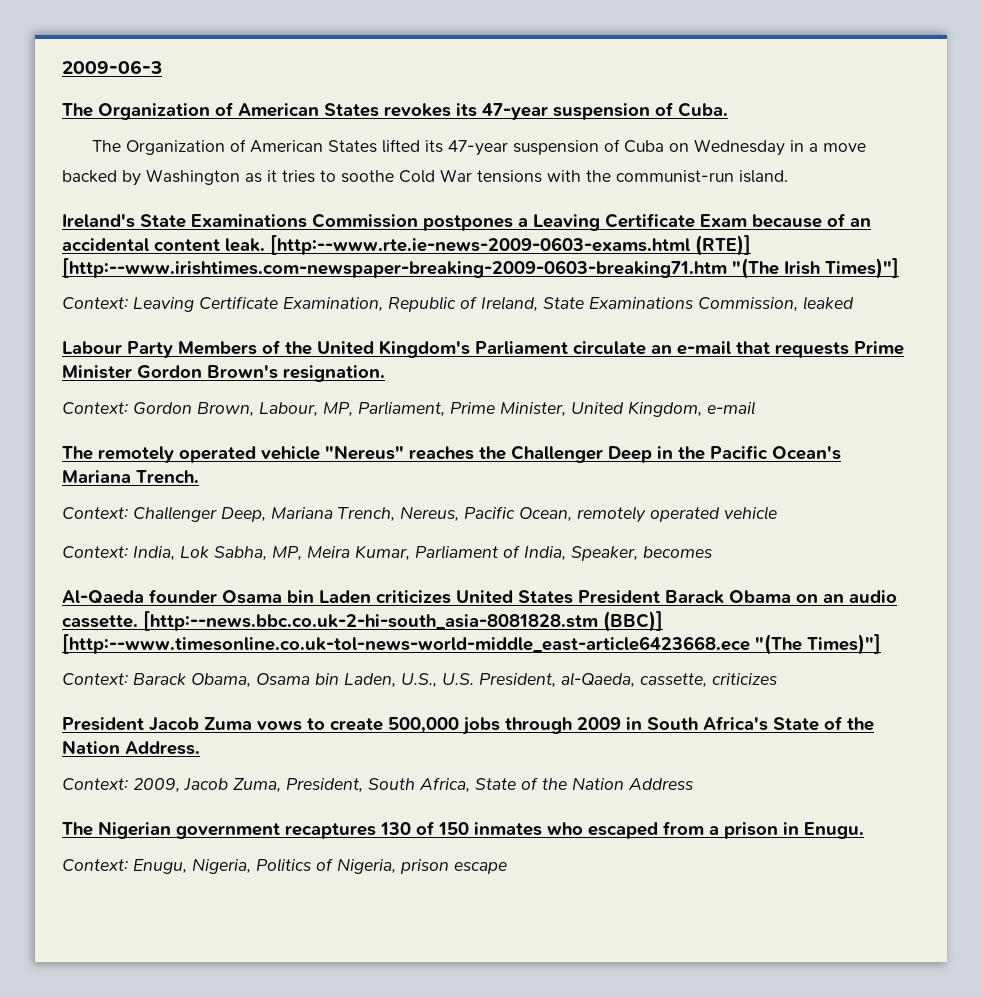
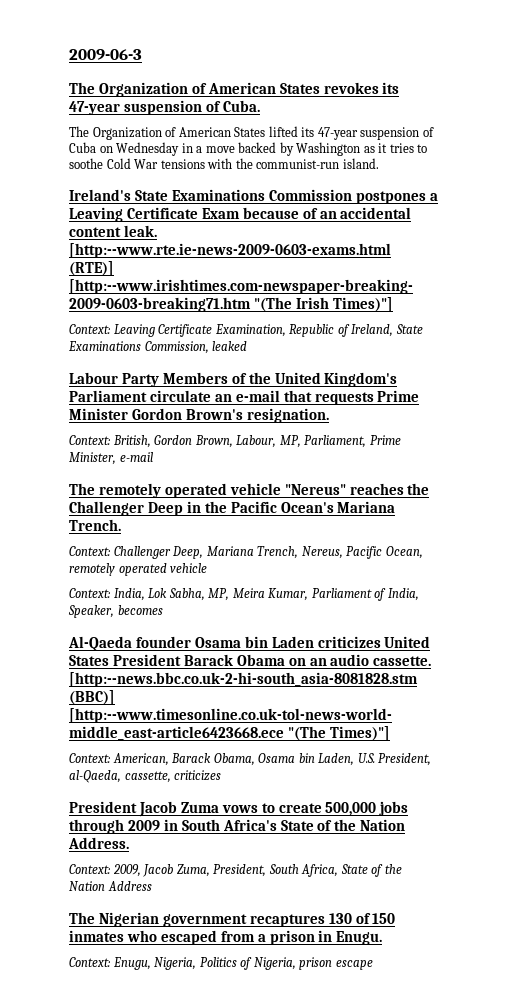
- Context: Gordon Brown, Labour, MP, Parliament, Prime Minister, United Kingdom, e-mail
+ Context: British, Gordon Brown, Labour, MP, Parliament, Prime Minister, e-mail
- Context: Barack Obama, Osama bin Laden, U.S., U.S. President, al-Qaeda, cassette, criticizes
+ Context: American, Barack Obama, Osama bin Laden, U.S. President, al-Qaeda, cassette, criticizes

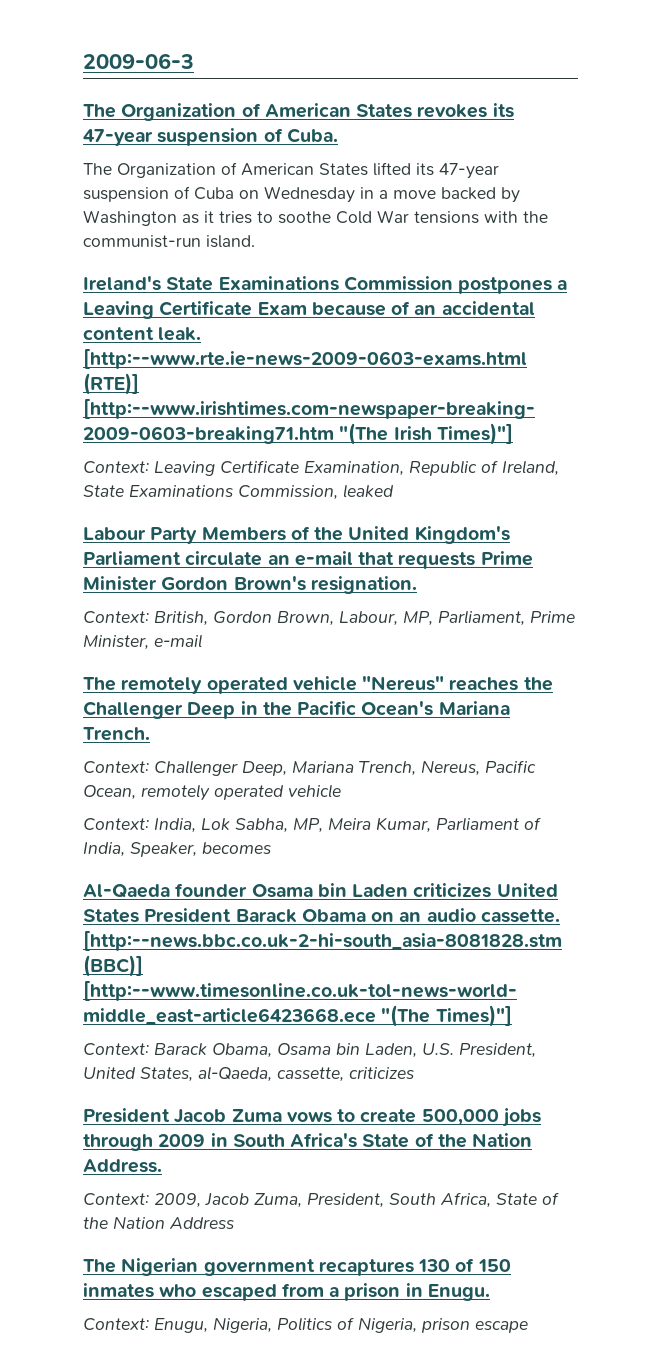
- Context: American, Barack Obama, Osama bin Laden, U.S. President, al-Qaeda, cassette, criticizes
+ Context: Barack Obama, Osama bin Laden, U.S. President, United States, al-Qaeda, cassette, criticizes

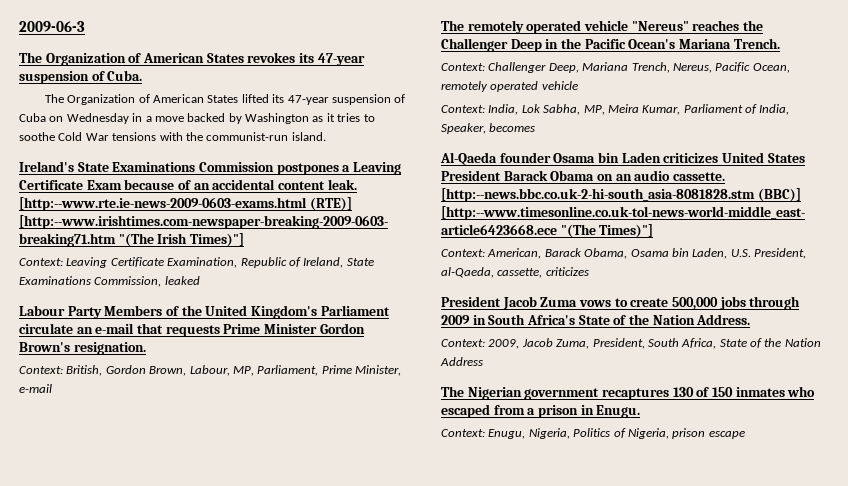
- Context: Barack Obama, Osama bin Laden, U.S. President, United States, al-Qaeda, cassette, criticizes
+ Context: American, Barack Obama, Osama bin Laden, U.S. President, al-Qaeda, cassette, criticizes

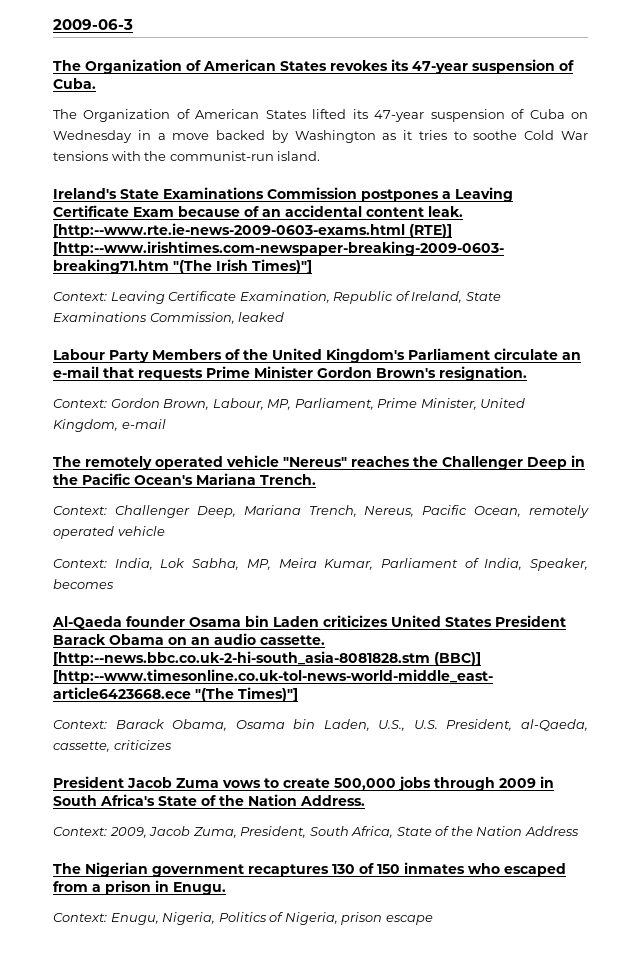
- Context: British, Gordon Brown, Labour, MP, Parliament, Prime Minister, e-mail
+ Context: Gordon Brown, Labour, MP, Parliament, Prime Minister, United Kingdom, e-mail
- Context: American, Barack Obama, Osama bin Laden, U.S. President, al-Qaeda, cassette, criticizes
+ Context: Barack Obama, Osama bin Laden, U.S., U.S. President, al-Qaeda, cassette, criticizes

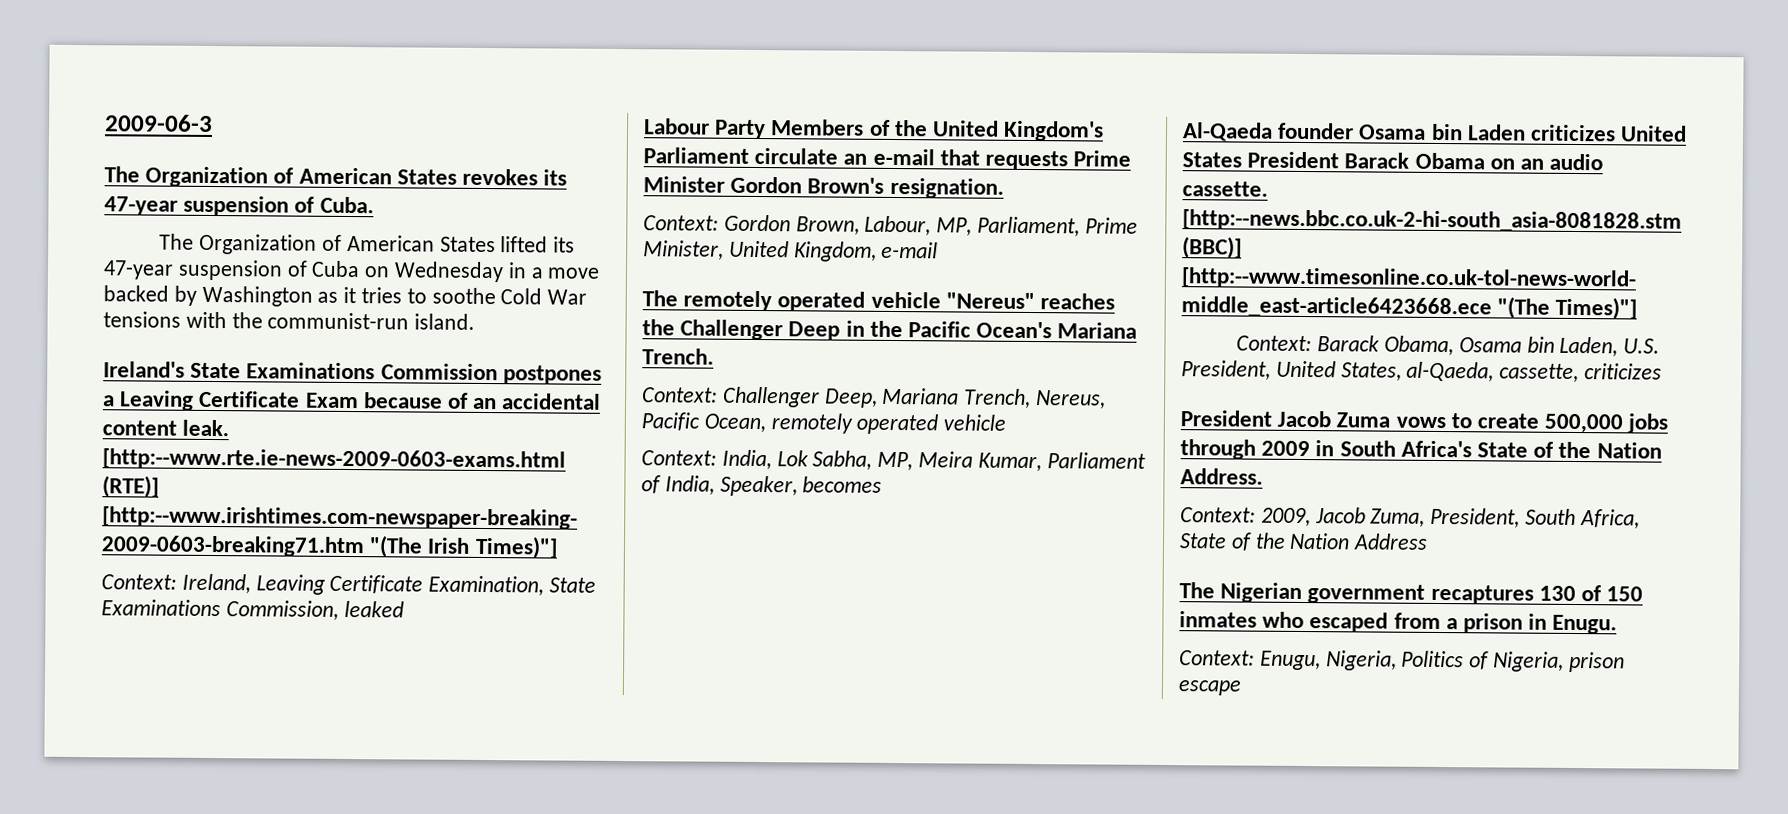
- Context: Leaving Certificate Examination, Republic of Ireland, State Examinations Commission, leaked
+ Context: Ireland, Leaving Certificate Examination, State Examinations Commission, leaked
- Context: Barack Obama, Osama bin Laden, U.S., U.S. President, al-Qaeda, cassette, criticizes
+ Context: Barack Obama, Osama bin Laden, U.S. President, United States, al-Qaeda, cassette, criticizes

